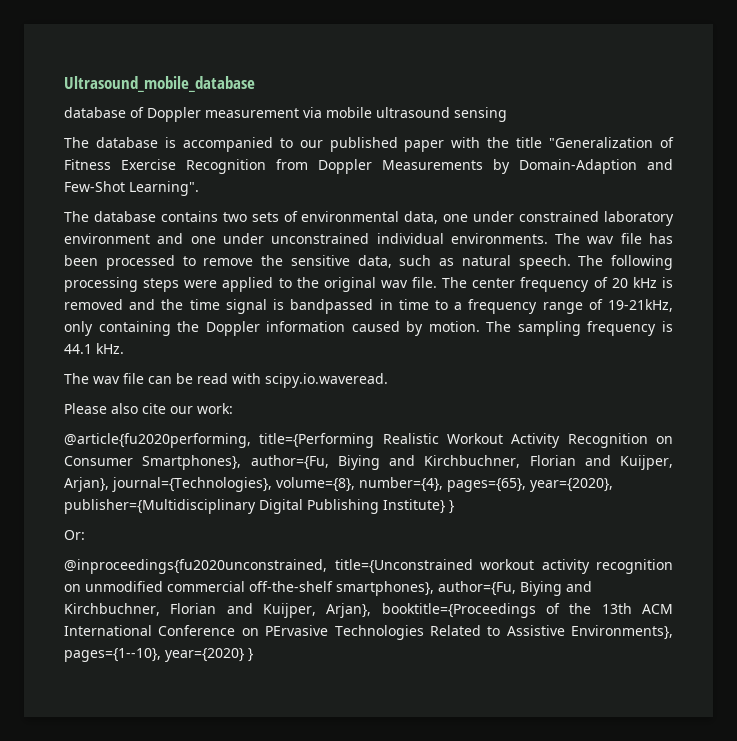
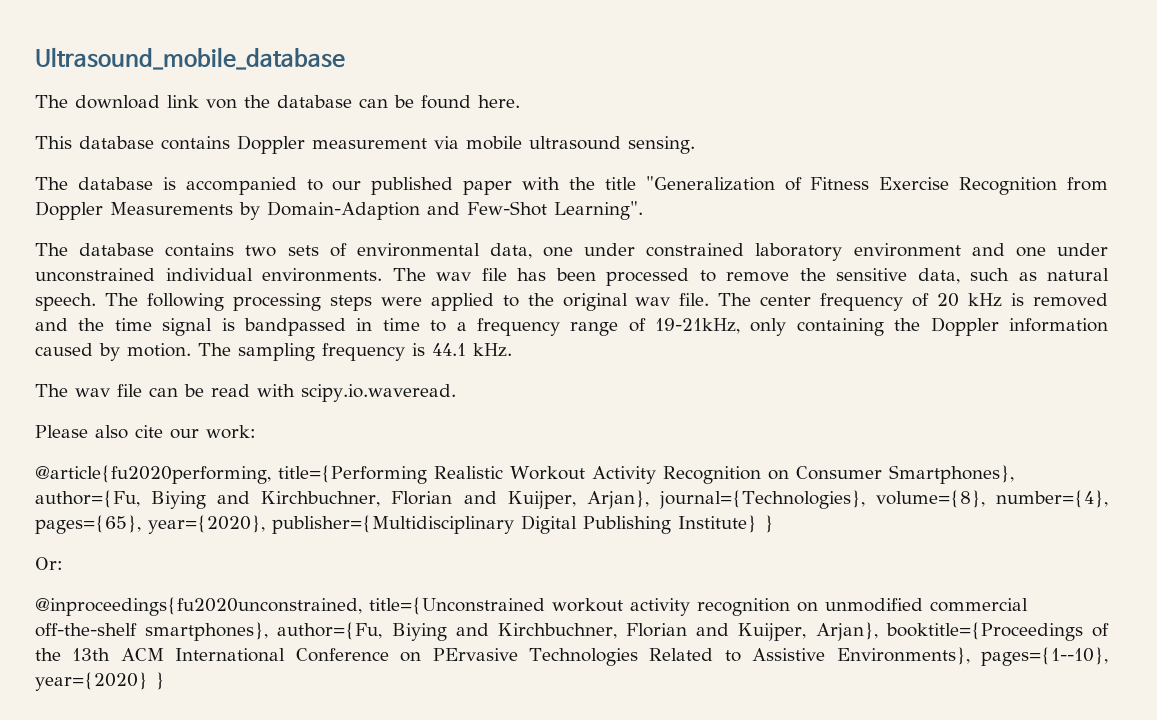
- database of Doppler measurement via mobile ultrasound sensing
+ The download link von the database can be found here.
+ This database contains Doppler measurement via mobile ultrasound sensing.

